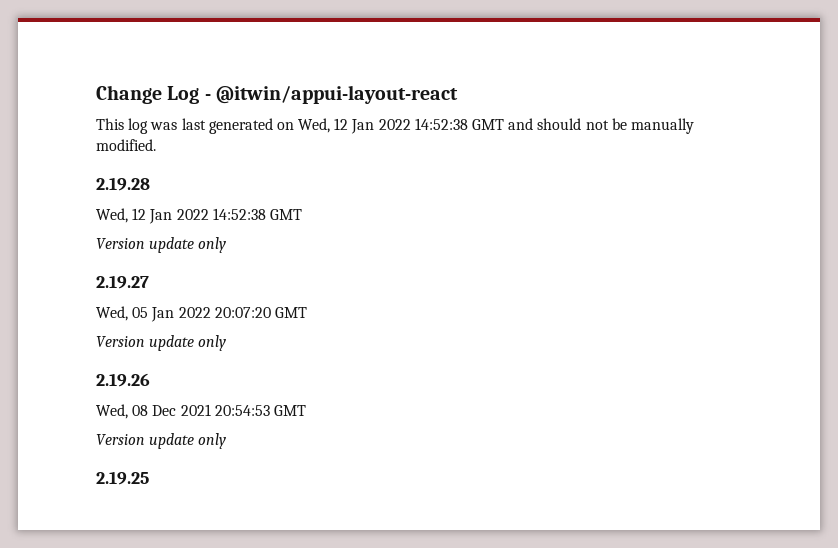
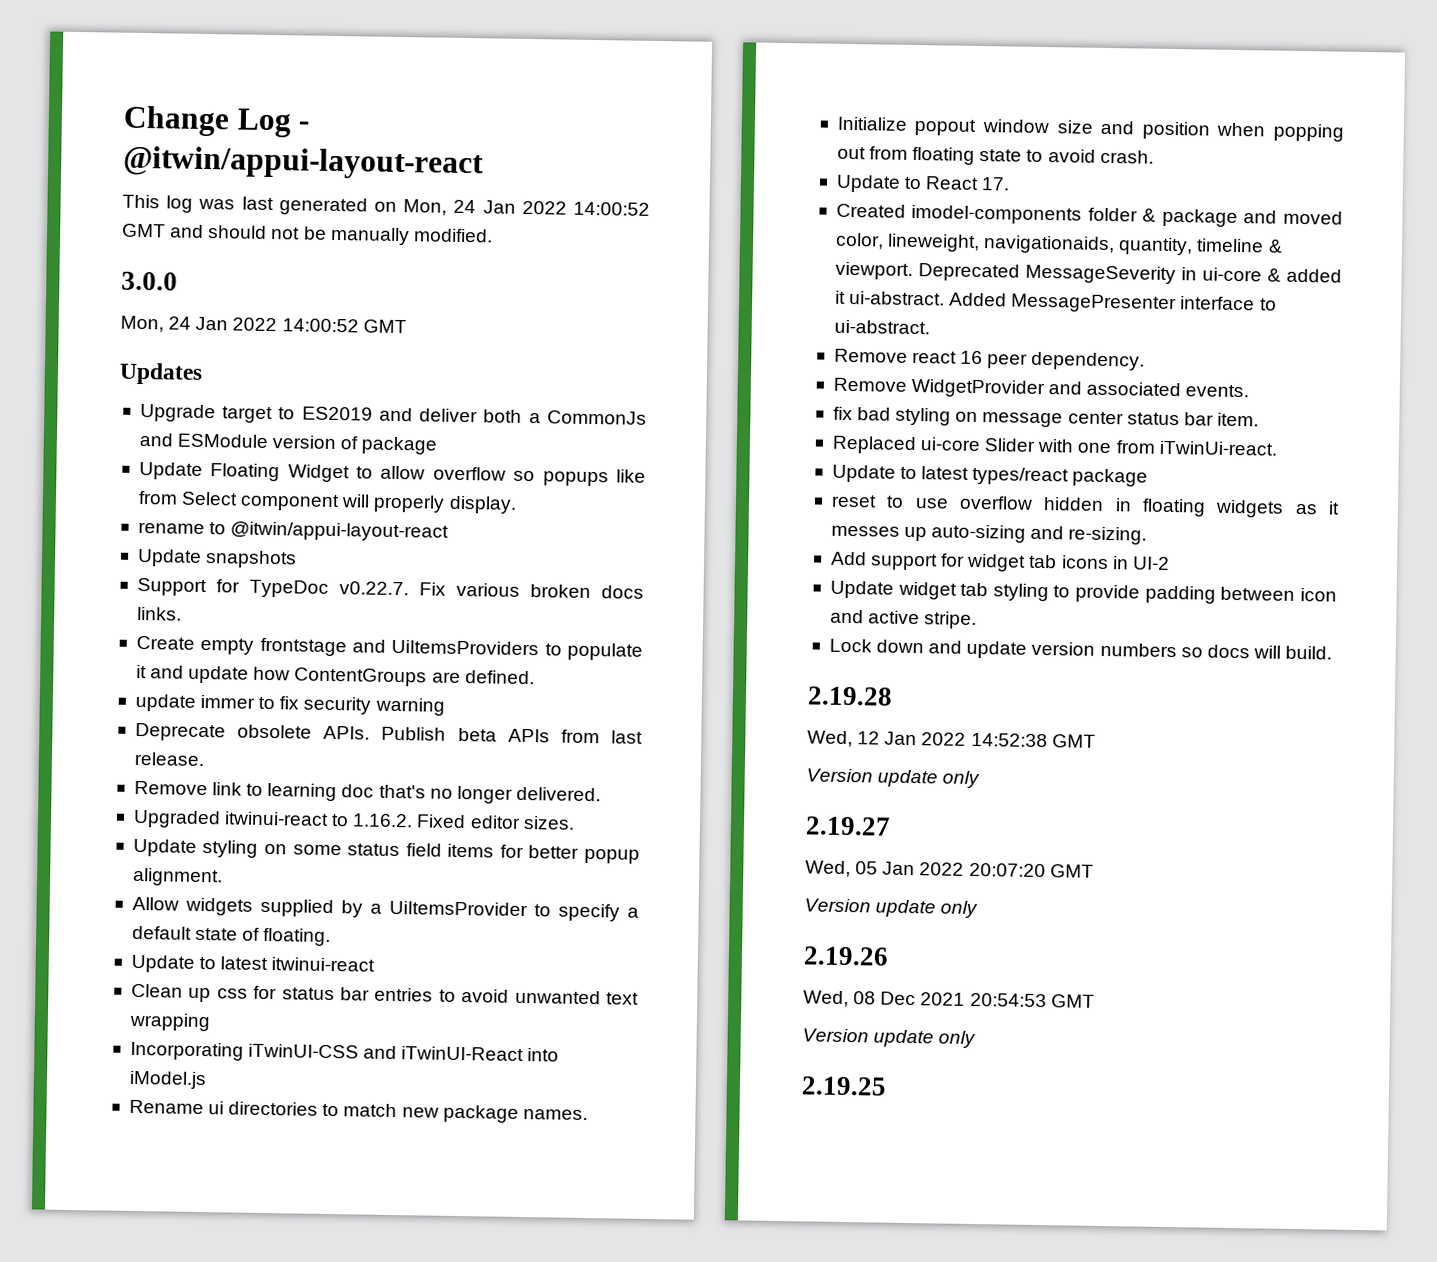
- This log was last generated on Wed, 12 Jan 2022 14:52:38 GMT and should not be manually modified.
+ This log was last generated on Mon, 24 Jan 2022 14:00:52 GMT and should not be manually modified.
+ 3.0.0
+ Mon, 24 Jan 2022 14:00:52 GMT
+ Updates
+ Upgrade target to ES2019 and deliver both a CommonJs and ESModule version of package
+ Update Floating Widget to allow overflow so popups like from Select component will properly display.
+ rename to @itwin/appui-layout-react
+ Update snapshots
+ Support for TypeDoc v0.22.7. Fix various broken docs links.
+ Create empty frontstage and UiItemsProviders to populate it and update how ContentGroups are defined.
+ update immer to fix security warning
+ Deprecate obsolete APIs. Publish beta APIs from last release.
+ Remove link to learning doc that's no longer delivered.
+ Upgraded itwinui-react to 1.16.2. Fixed editor sizes.
+ Update styling on some status field items for better popup alignment.
+ Allow widgets supplied by a UiItemsProvider to specify a default state of floating.
+ Update to latest itwinui-react
+ Clean up css for status bar entries to avoid unwanted text wrapping
+ Incorporating iTwinUI-CSS and iTwinUI-React into iModel.js
+ Rename ui directories to match new package names.
+ Initialize popout window size and position when popping out from floating state to avoid crash.
+ Update to React 17.
+ Created imodel-components folder & package and moved color, lineweight, navigationaids, quantity, timeline & viewport. Deprecated MessageSeverity in ui-core & added it ui-abstract. Added MessagePresenter interface to ui-abstract.
+ Remove react 16 peer dependency.
+ Remove WidgetProvider and associated events.
+ fix bad styling on message center status bar item.
+ Replaced ui-core Slider with one from iTwinUi-react.
+ Update to latest types/react package
+ reset to use overflow hidden in floating widgets as it messes up auto-sizing and re-sizing.
+ Add support for widget tab icons in UI-2
+ Update widget tab styling to provide padding between icon and active stripe.
+ Lock down and update version numbers so docs will build.

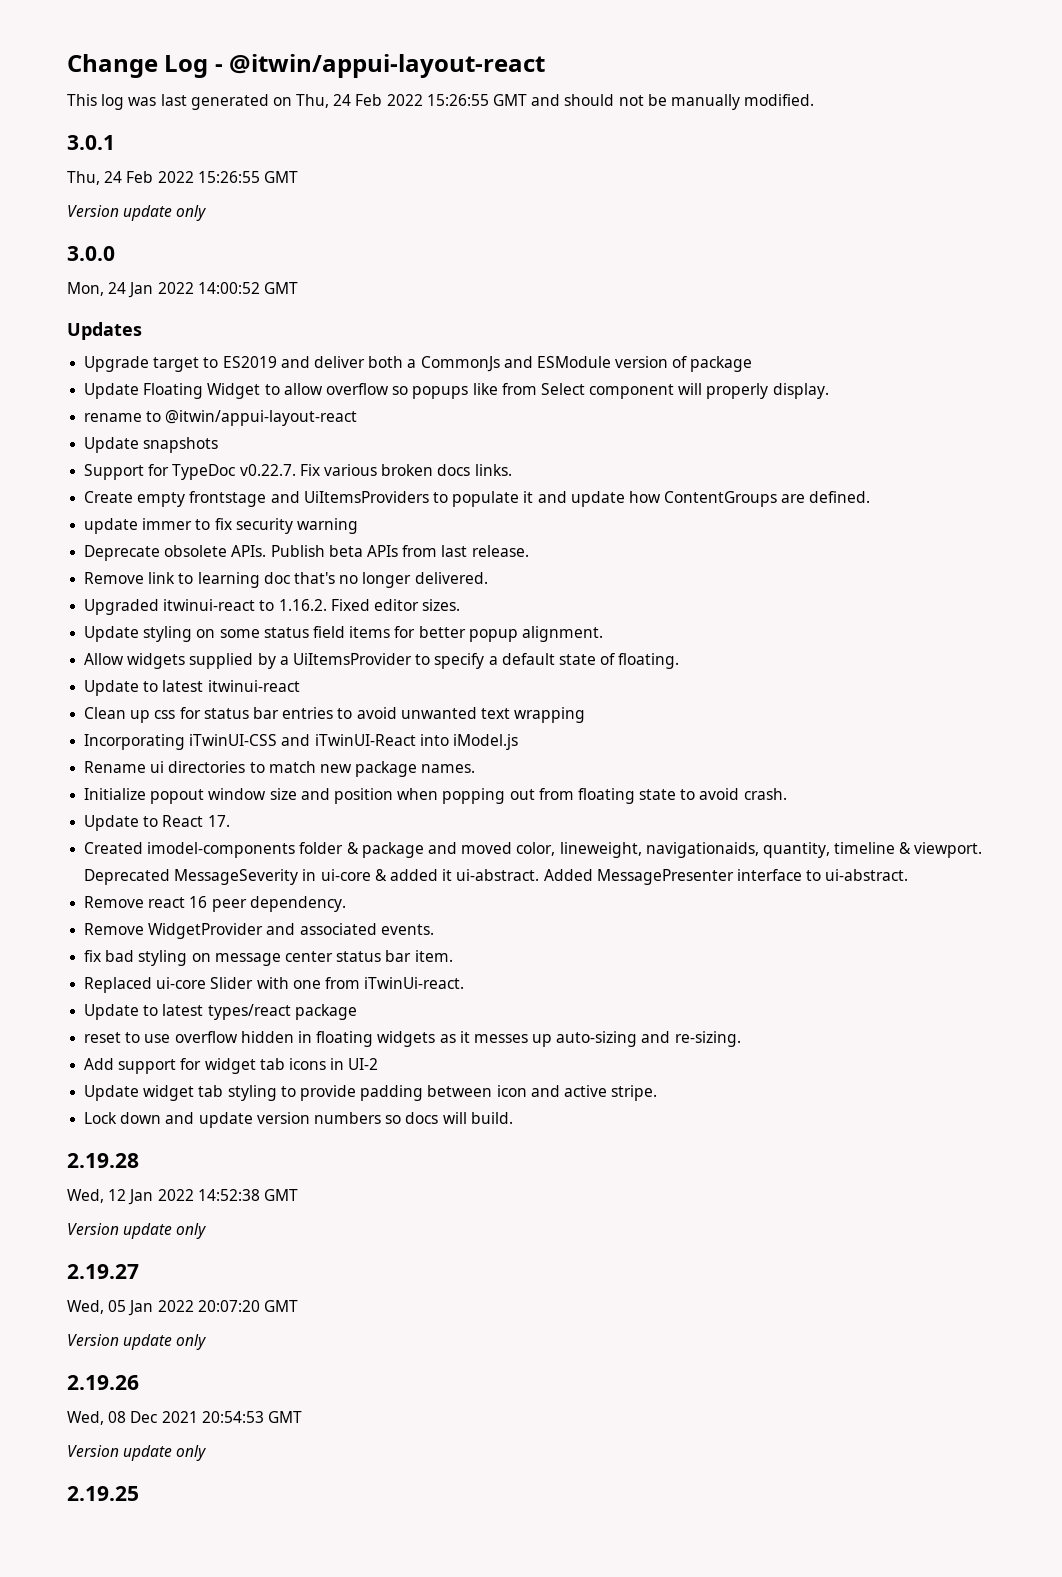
- This log was last generated on Mon, 24 Jan 2022 14:00:52 GMT and should not be manually modified.
+ This log was last generated on Thu, 24 Feb 2022 15:26:55 GMT and should not be manually modified.
+ 3.0.1
+ Thu, 24 Feb 2022 15:26:55 GMT
+ Version update only

